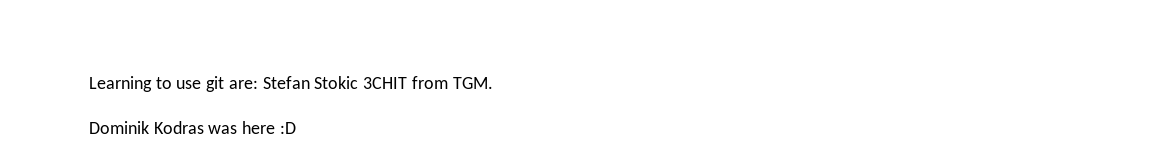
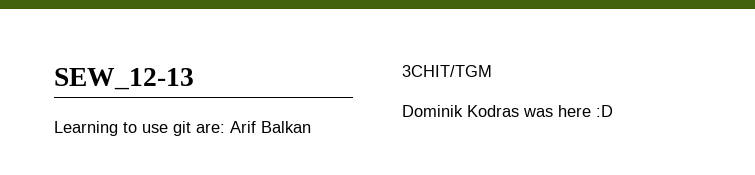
+ SEW_12-13
- Learning to use git are: Stefan Stokic 3CHIT from TGM.
+ Learning to use git are: Arif Balkan 3CHIT/TGM

